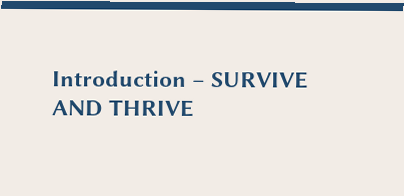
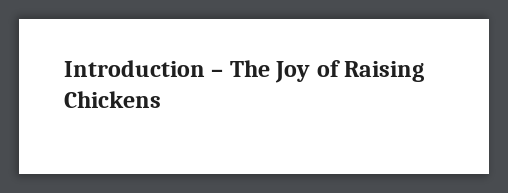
- Introduction – SURVIVE AND THRIVE
+ Introduction – The Joy of Raising Chickens

